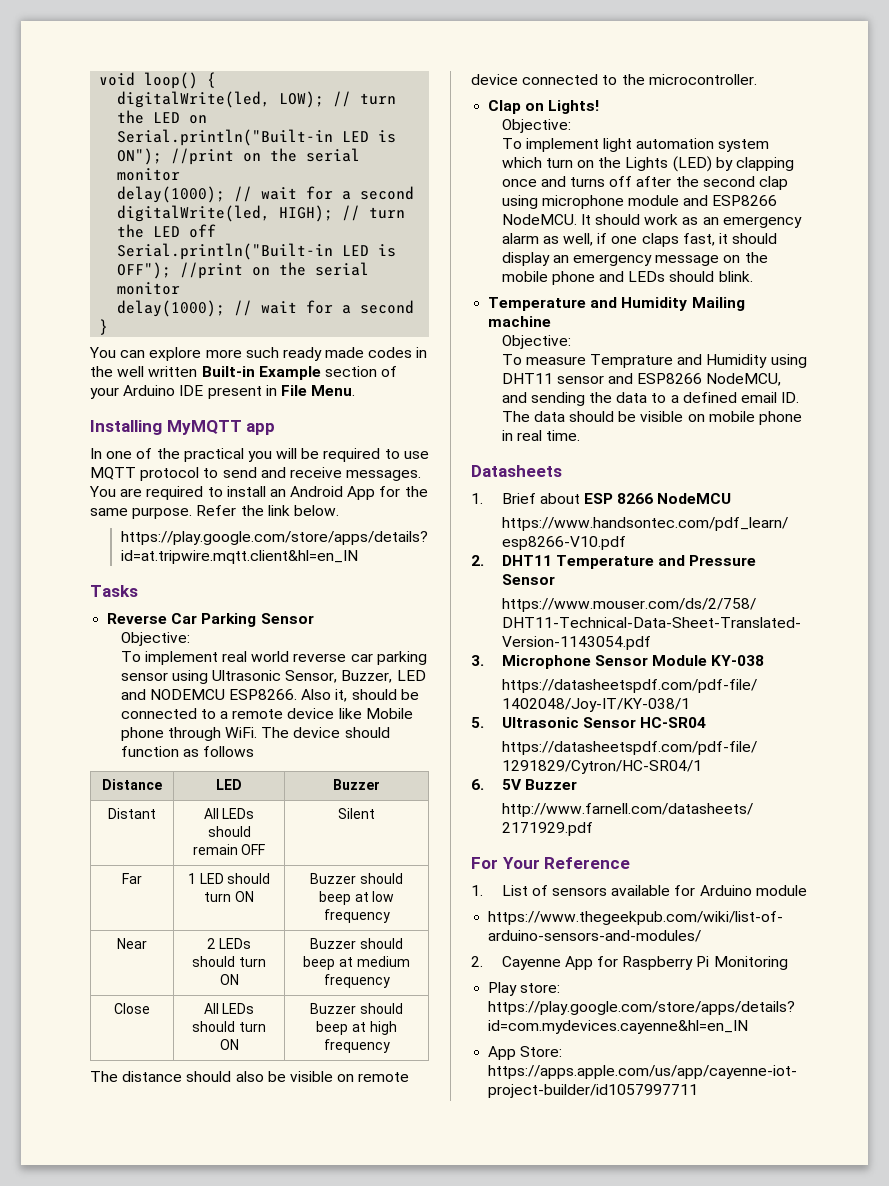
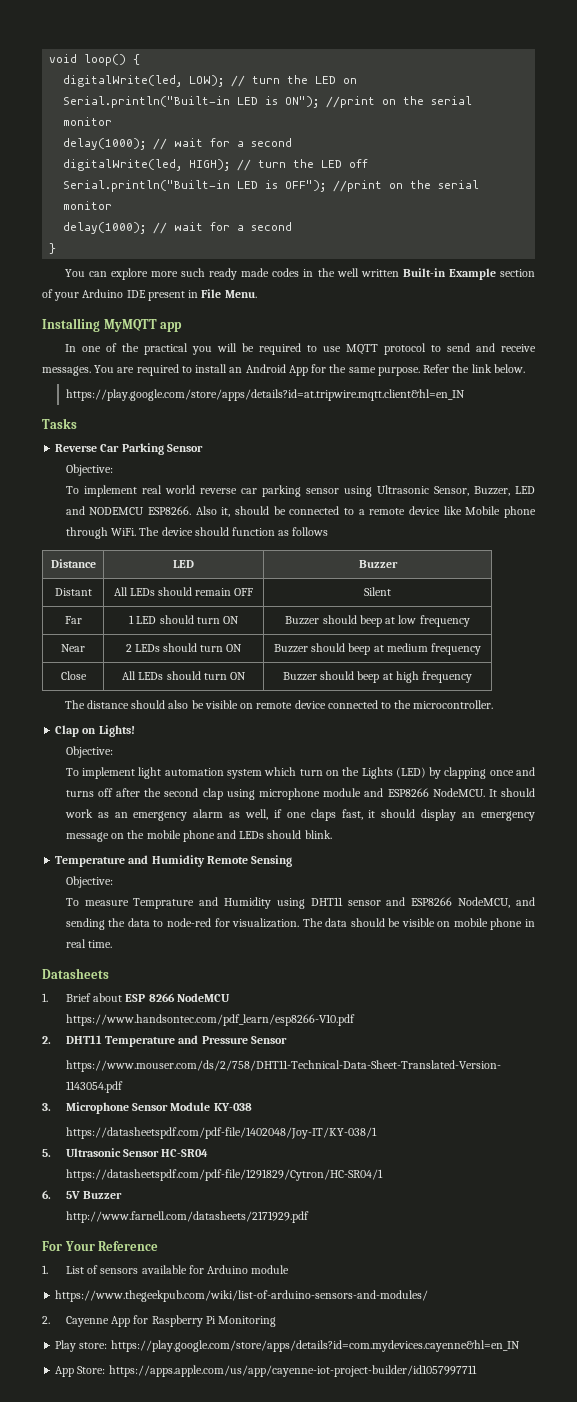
- Temperature and Humidity Mailing machine
+ Temperature and Humidity Remote Sensing
- To measure Temprature and Humidity using DHT11 sensor and ESP8266 NodeMCU, and sending the data to a defined email ID. The data should be visible on mobile phone in real time.
+ To measure Temprature and Humidity using DHT11 sensor and ESP8266 NodeMCU, and sending the data to node-red for visualization. The data should be visible on mobile phone in real time.

